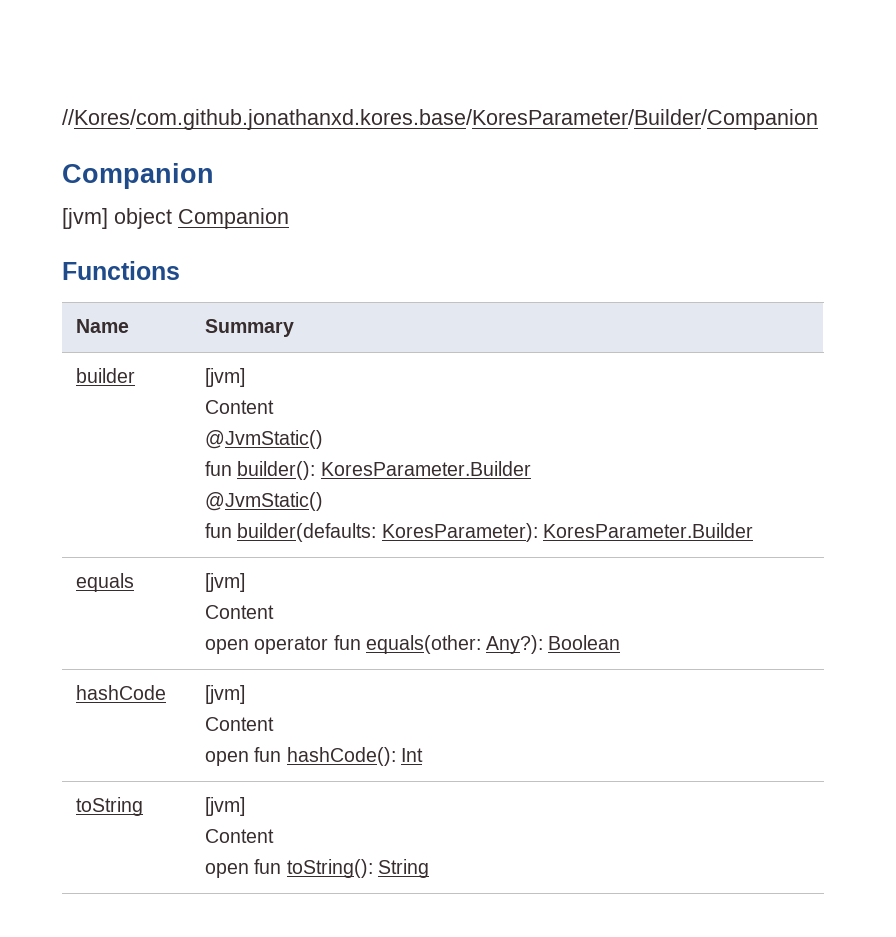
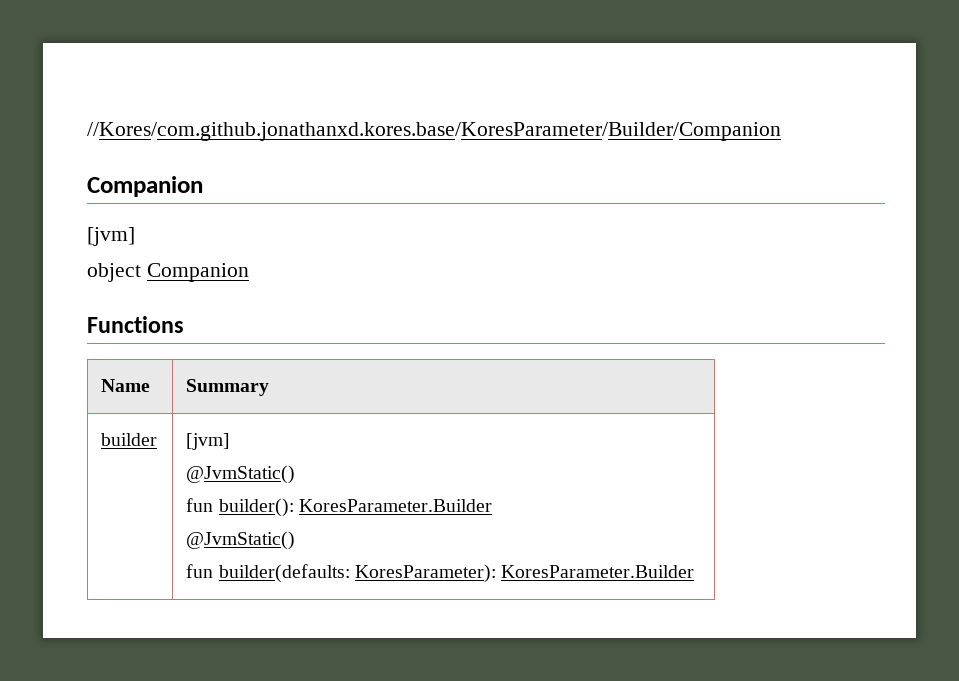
  //Kores/com.github.jonathanxd.kores.base/KoresParameter/Builder/Companion
  Companion
- [jvm] object Companion
+ [jvm]
+ object Companion
  builder | [jvm]
- Content
- equals | [jvm]
- Content
- open operator fun equals(other: Any?): Boolean
- hashCode | [jvm]
- Content
- open fun hashCode(): Int
- toString | [jvm]
- Content
- open fun toString(): String

